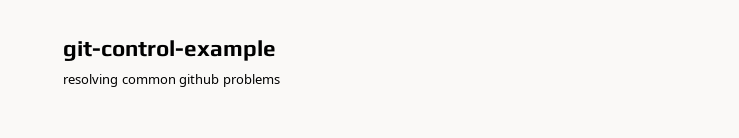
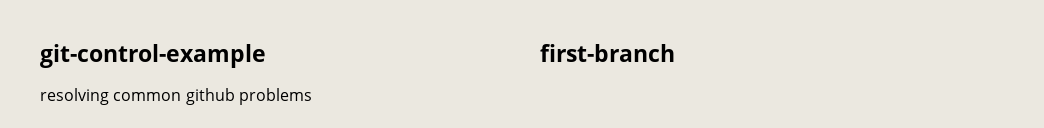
+ first-branch

